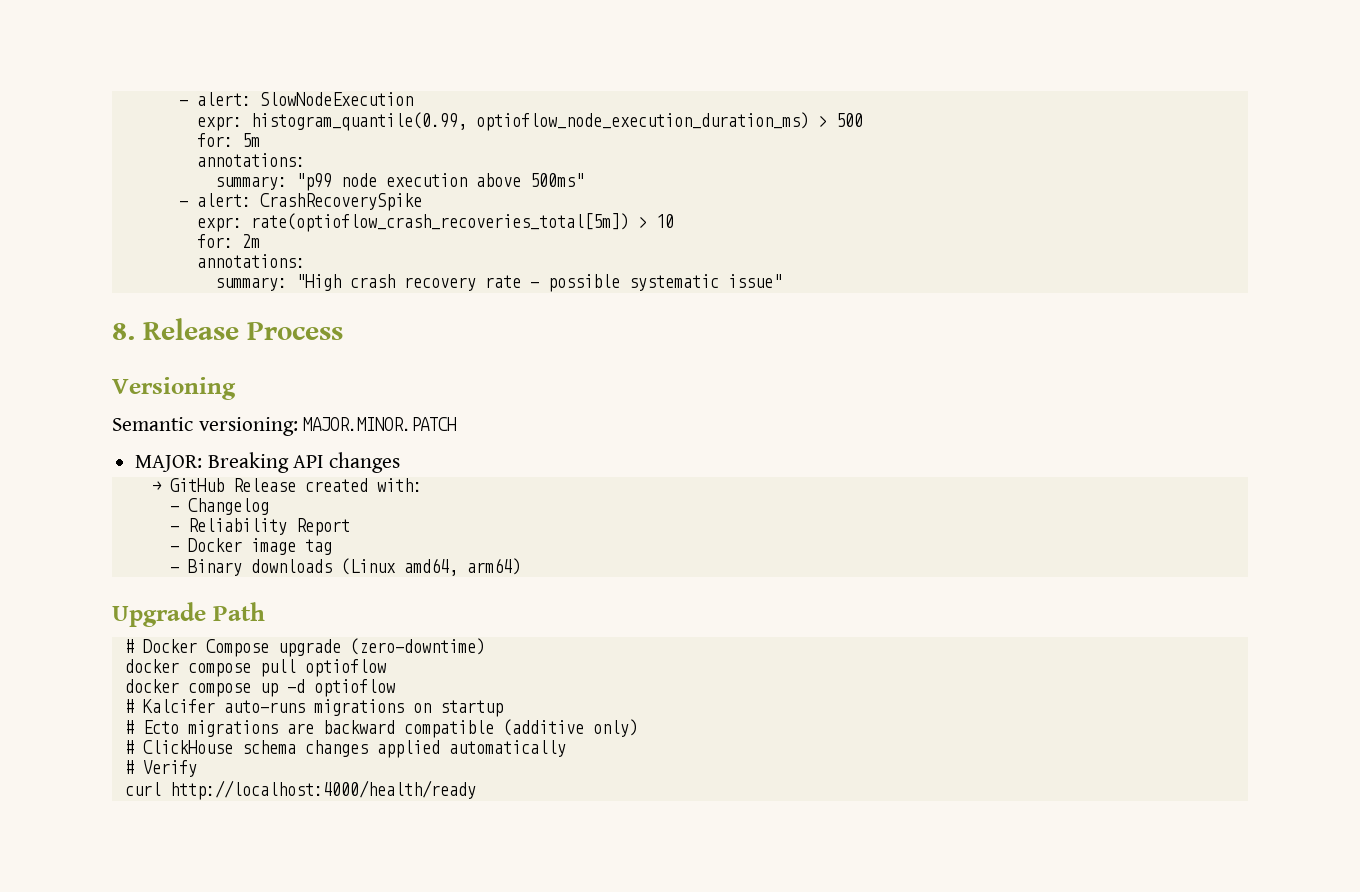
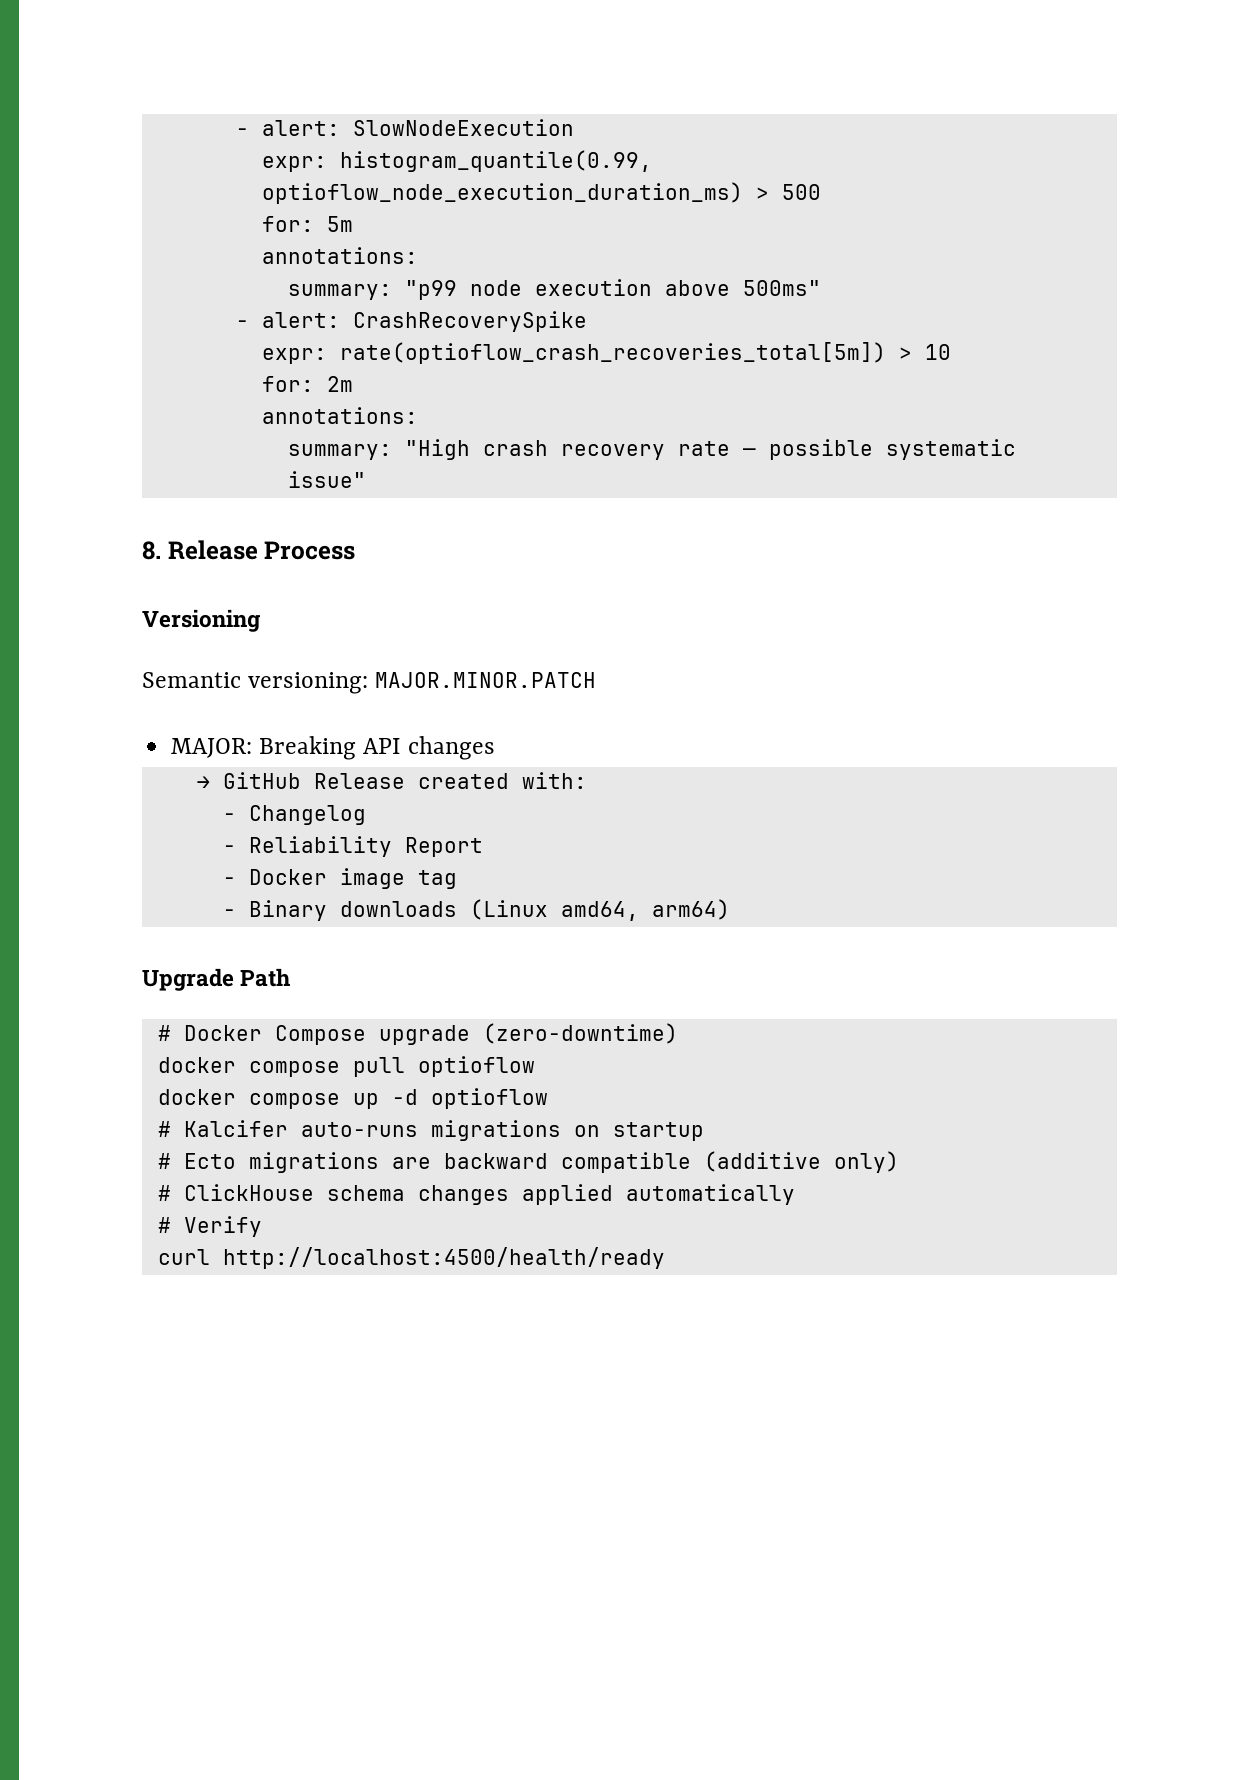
- curl http://localhost:4000/health/ready
+ curl http://localhost:4500/health/ready

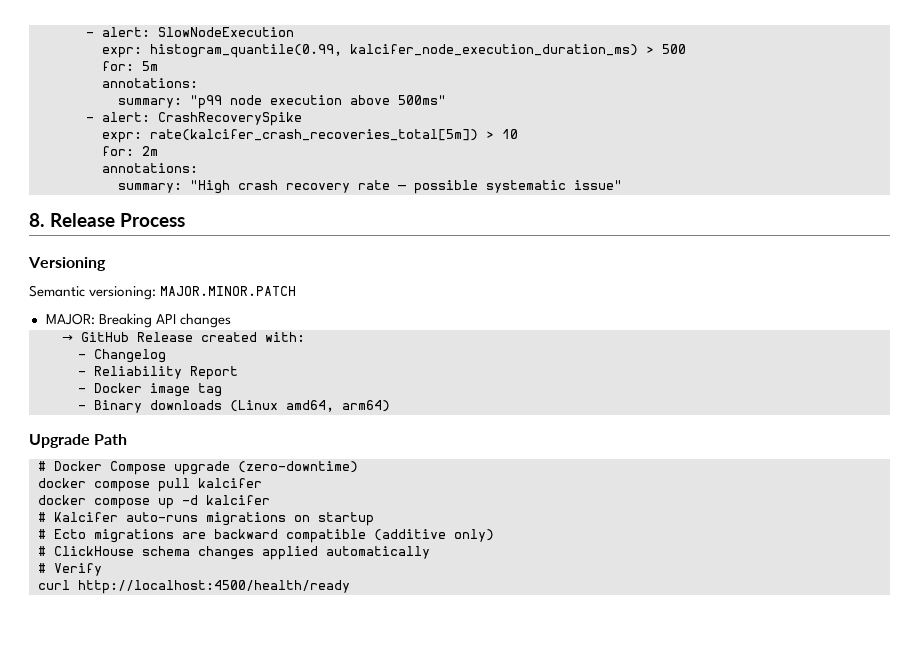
- expr: histogram_quantile(0.99, optioflow_node_execution_duration_ms) > 500
+ expr: histogram_quantile(0.99, kalcifer_node_execution_duration_ms) > 500
- expr: rate(optioflow_crash_recoveries_total[5m]) > 10
+ expr: rate(kalcifer_crash_recoveries_total[5m]) > 10
- docker compose pull optioflow
+ docker compose pull kalcifer
- docker compose up -d optioflow
+ docker compose up -d kalcifer

